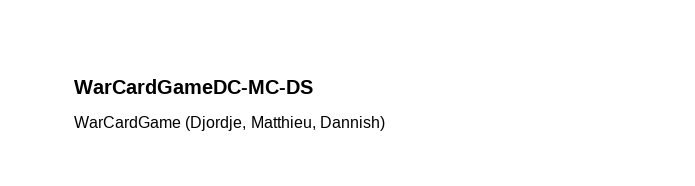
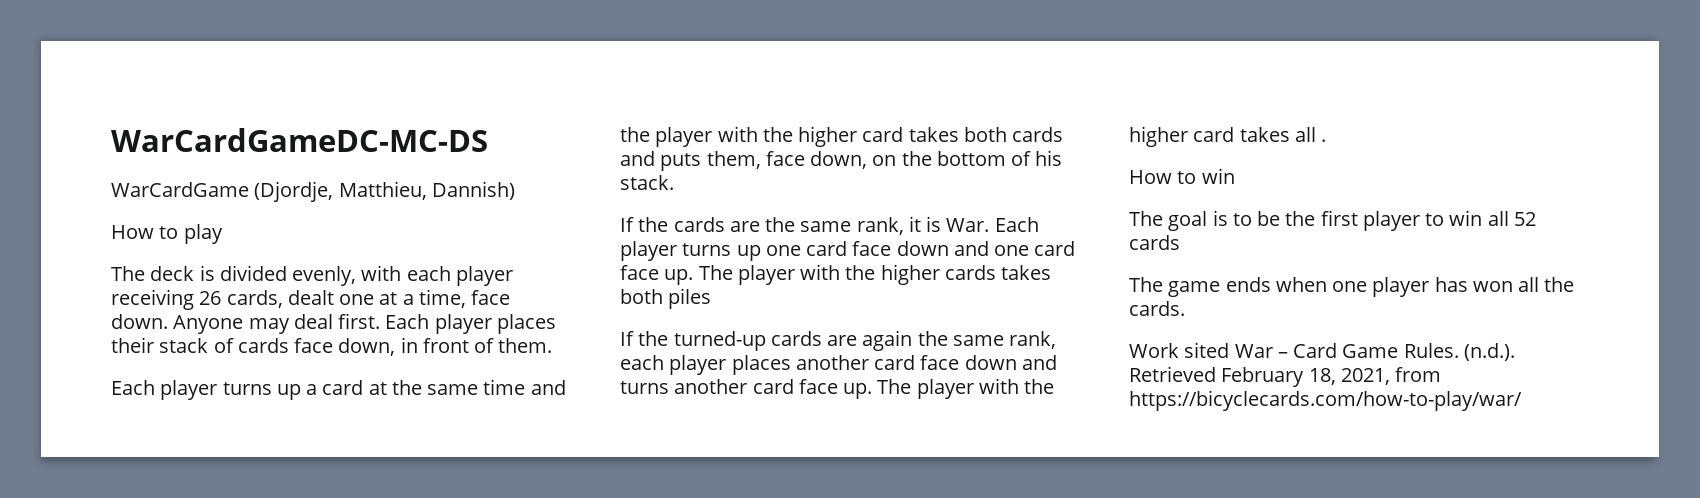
+ How to play
+ The deck is divided evenly, with each player receiving 26 cards, dealt one at a time, face down. Anyone may deal first. Each player places their stack of cards face down, in front of them.
+ Each player turns up a card at the same time and the player with the higher card takes both cards and puts them, face down, on the bottom of his stack.
+ If the cards are the same rank, it is War. Each player turns up one card face down and one card face up. The player with the higher cards takes both piles
+ If the turned-up cards are again the same rank, each player places another card face down and turns another card face up. The player with the higher card takes all .
+ How to win
+ The goal is to be the first player to win all 52 cards
+ The game ends when one player has won all the cards.
+ Work sited War – Card Game Rules. (n.d.). Retrieved February 18, 2021, from https://bicyclecards.com/how-to-play/war/

